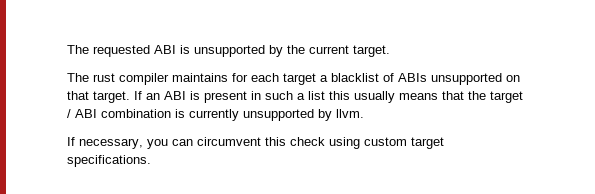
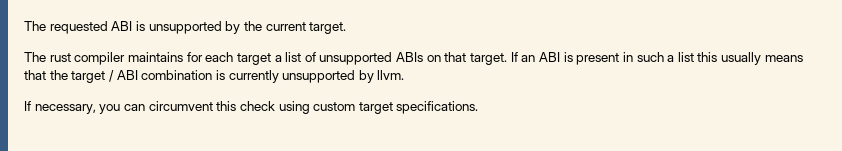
- The rust compiler maintains for each target a blacklist of ABIs unsupported on that target.
+ The rust compiler maintains for each target a list of unsupported ABIs on that target.

